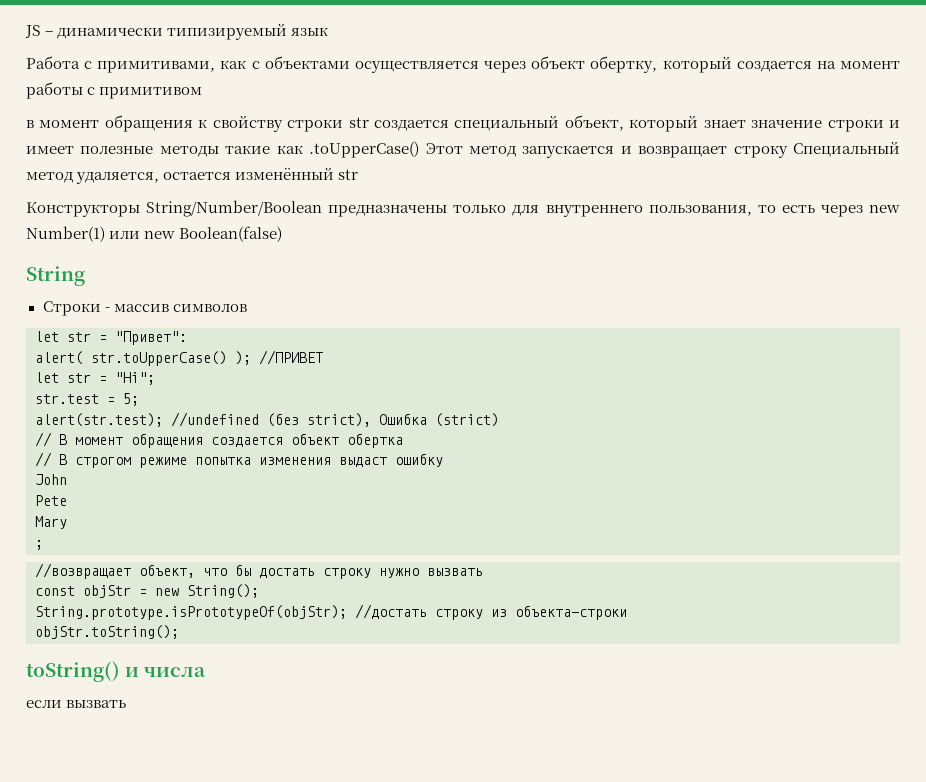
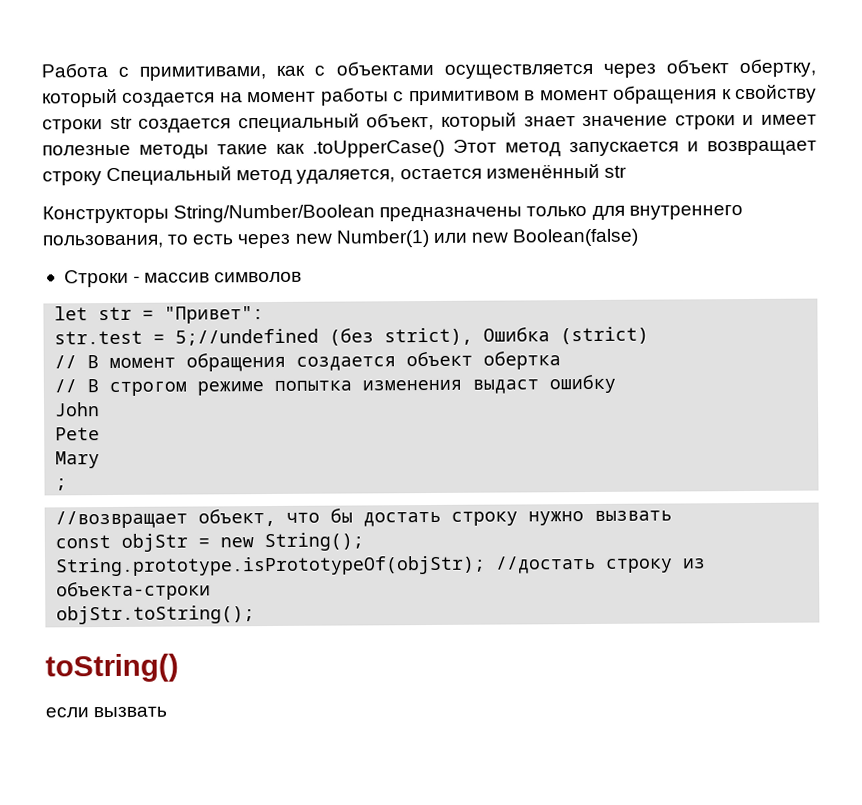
- JS – динамически типизируемый язык
- Работа с примитивами, как с объектами осуществляется через объект обертку, который создается на момент работы с примитивом
- в момент обращения к свойству строки str создается специальный объект, который знает значение строки и имеет полезные методы такие как .toUpperCase() Этот метод запускается и возвращает строку Специальный метод удаляется, остается изменённый str
+ Работа с примитивами, как с объектами осуществляется через объект обертку, который создается на момент работы с примитивом в момент обращения к свойству строки str создается специальный объект, который знает значение строки и имеет полезные методы такие как .toUpperCase() Этот метод запускается и возвращает строку Специальный метод удаляется, остается изменённый str
- String
- alert( str.toUpperCase() ); //ПРИВЕТ
- let str = "Hi";
- str.test = 5;
- alert(str.test); //undefined (без strict), Ошибка (strict)
+ str.test = 5;//undefined (без strict), Ошибка (strict)
- toString() и числа
+ toString()

